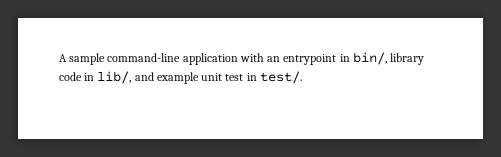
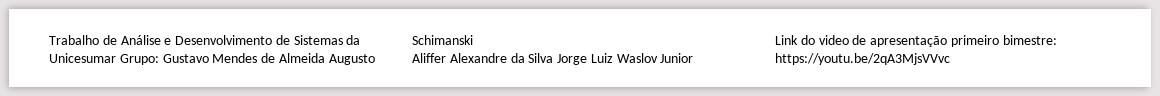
- A sample command-line application with an entrypoint in bin/, library code in lib/, and example unit test in test/.
+ Trabalho de Análise e Desenvolvimento de Sistemas da Unicesumar Grupo: Gustavo Mendes de Almeida Augusto Schimanski
+ Aliffer Alexandre da Silva Jorge Luiz Waslov Junior
+ Link do video de apresentação primeiro bimestre: https://youtu.be/2qA3MjsVVvc

